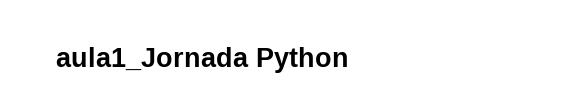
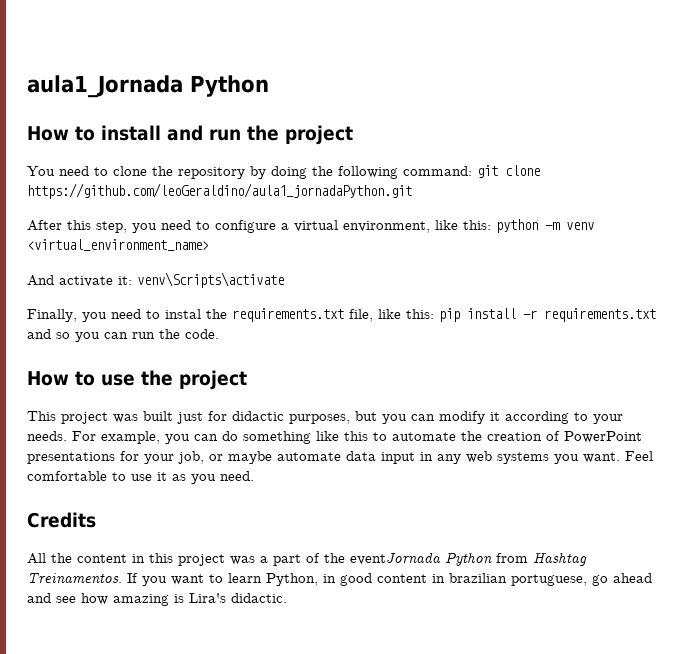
+ How to install and run the project
+ You need to clone the repository by doing the following command: git clone https://github.com/leoGeraldino/aula1_jornadaPython.git
+ After this step, you need to configure a virtual environment, like this: python -m venv <virtual_environment_name>
+ And activate it: venv\Scripts\activate
+ Finally, you need to instal the requirements.txt file, like this: pip install -r requirements.txt and so you can run the code.
+ How to use the project
+ This project was built just for didactic purposes, but you can modify it according to your needs. For example, you can do something like this to automate the creation of PowerPoint presentations for your job, or maybe automate data input in any web systems you want. Feel comfortable to use it as you need.
+ Credits
+ All the content in this project was a part of the eventJornada Python from Hashtag Treinamentos. If you want to learn Python, in good content in brazilian portuguese, go ahead and see how amazing is Lira's didactic.

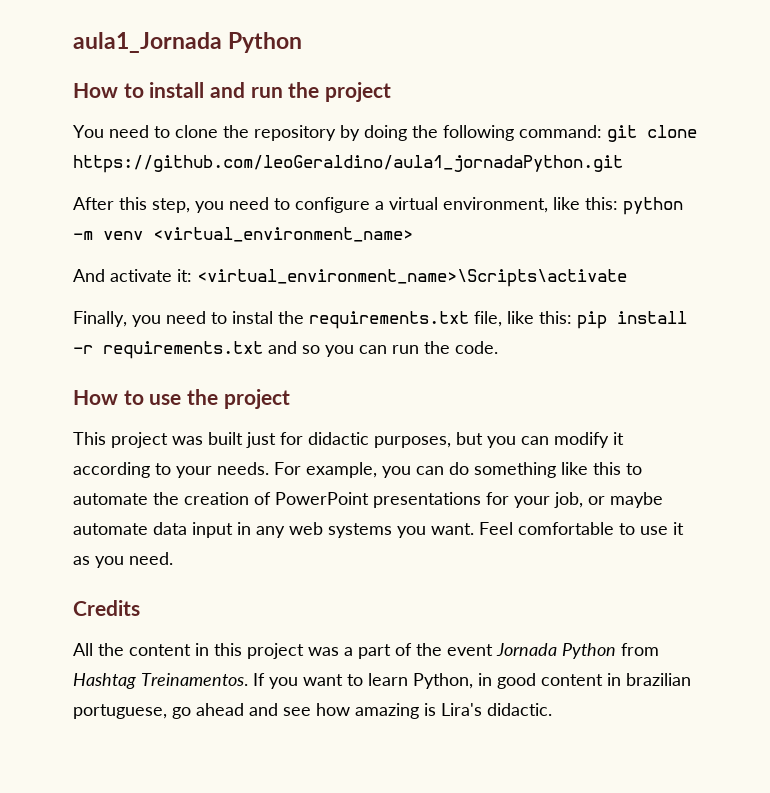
- And activate it: venv\Scripts\activate
+ And activate it: <virtual_environment_name>\Scripts\activate
- All the content in this project was a part of the eventJornada Python from Hashtag Treinamentos.
+ All the content in this project was a part of the event Jornada Python from Hashtag Treinamentos.

